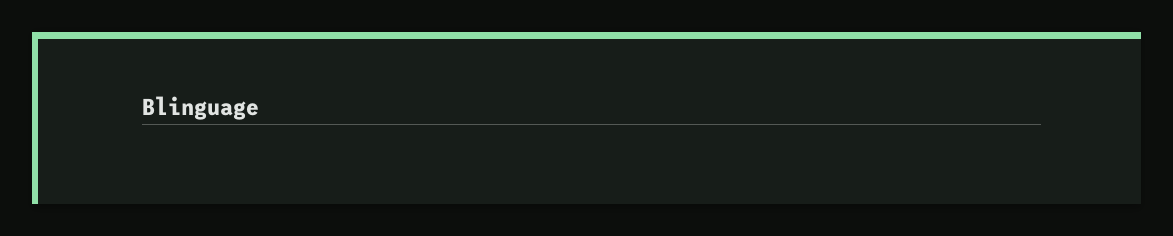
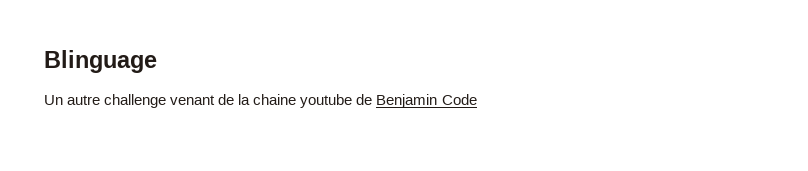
+ Un autre challenge venant de la chaine youtube de Benjamin Code

